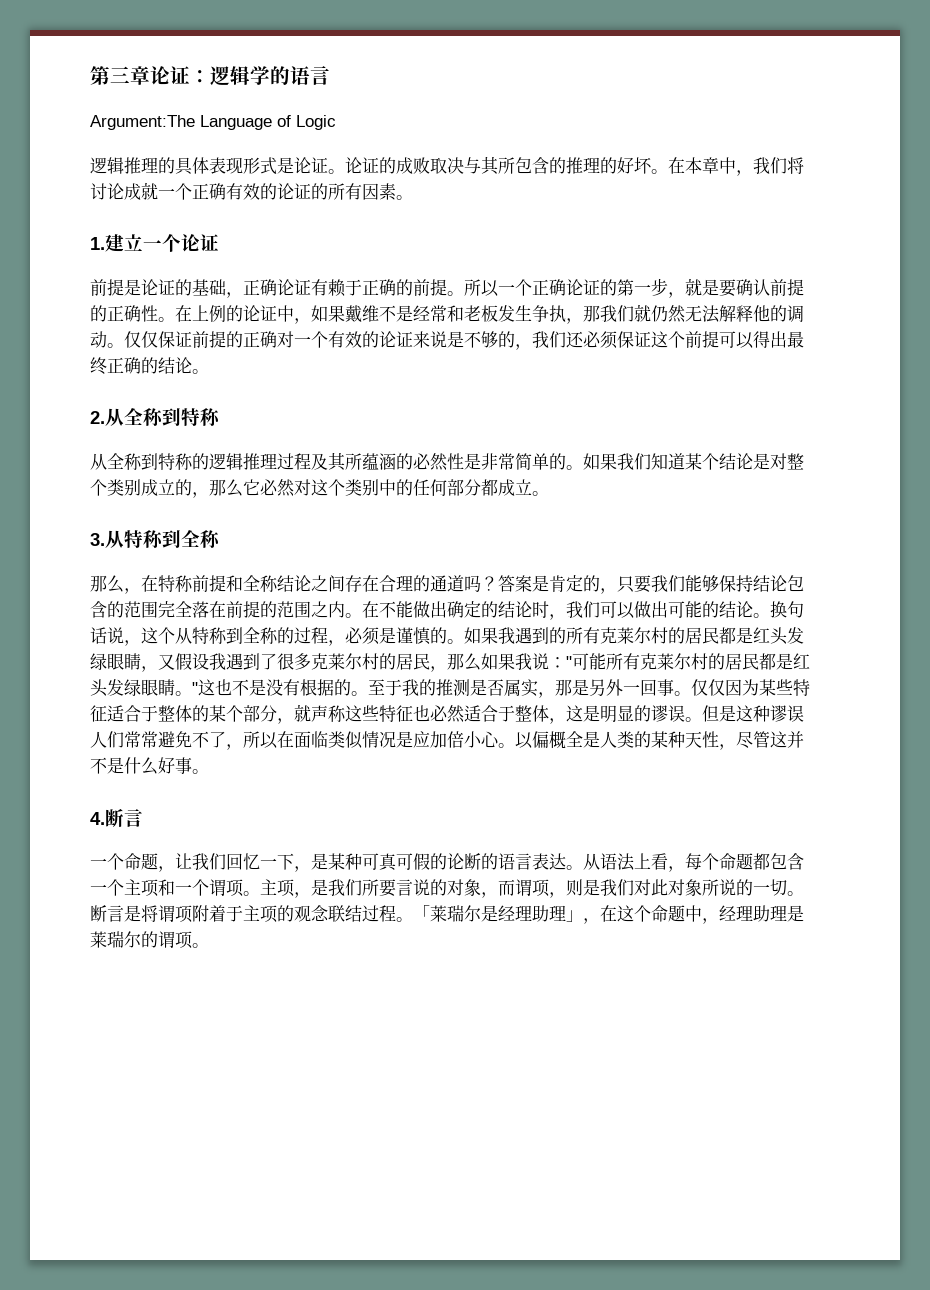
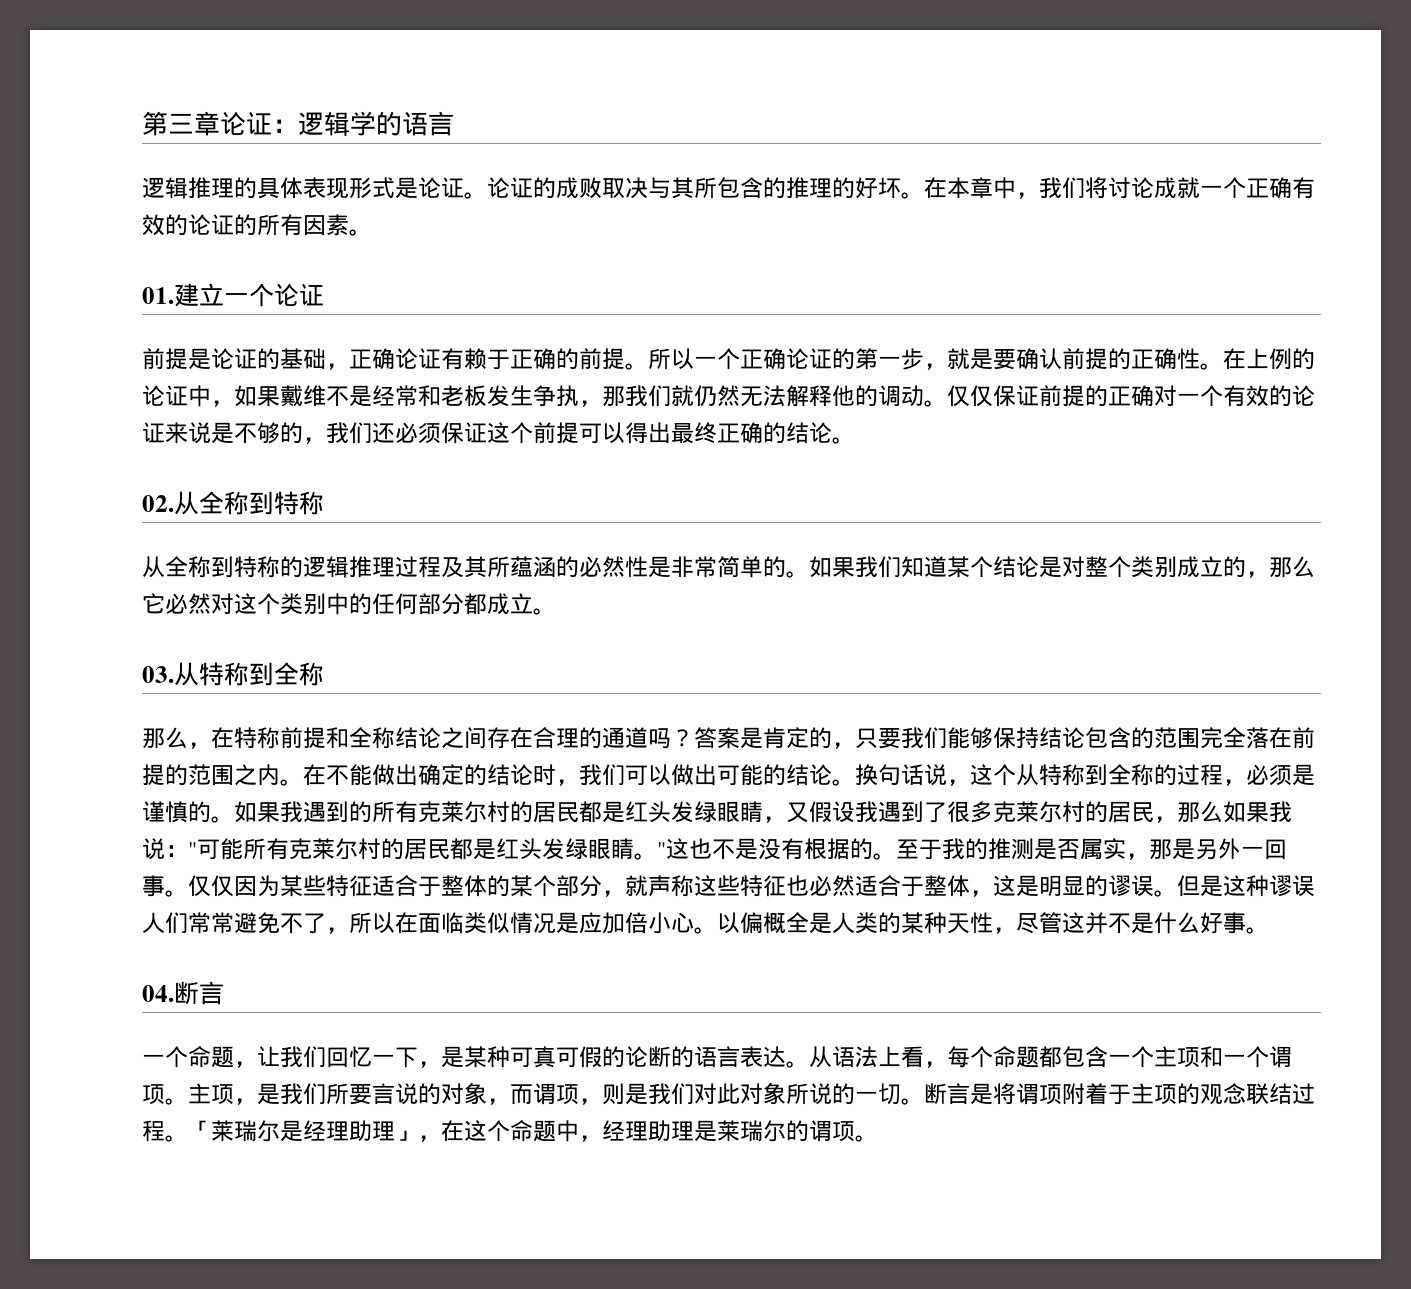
- Argument:The Language of Logic
- 1.建立一个论证
+ 01.建立一个论证
- 2.从全称到特称
+ 02.从全称到特称
- 3.从特称到全称
+ 03.从特称到全称
- 4.断言
+ 04.断言

